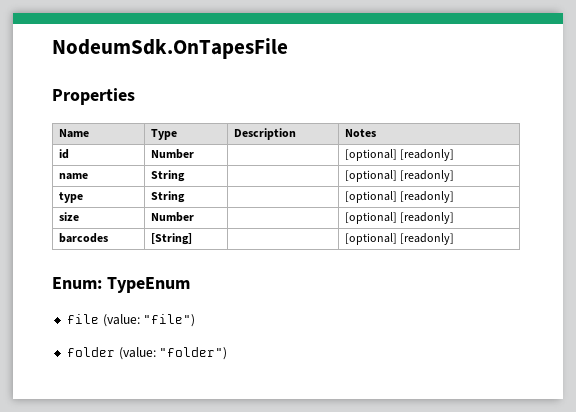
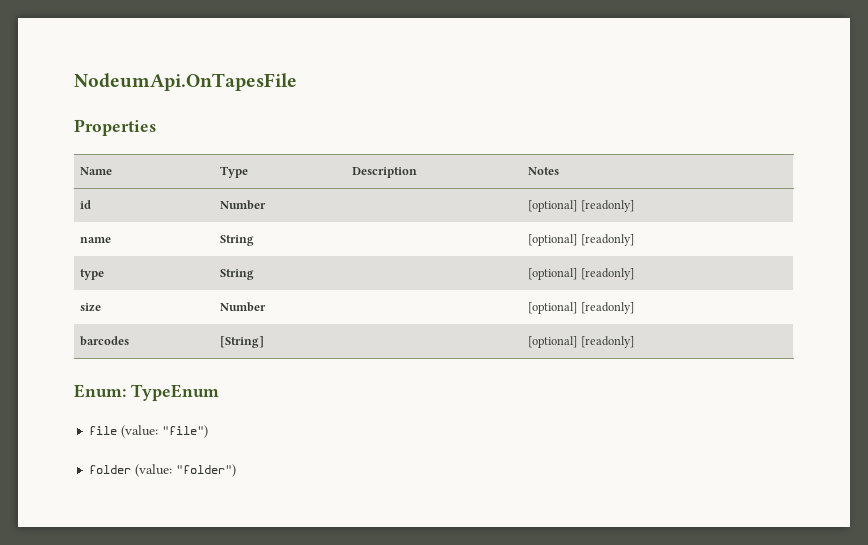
- NodeumSdk.OnTapesFile
+ NodeumApi.OnTapesFile

